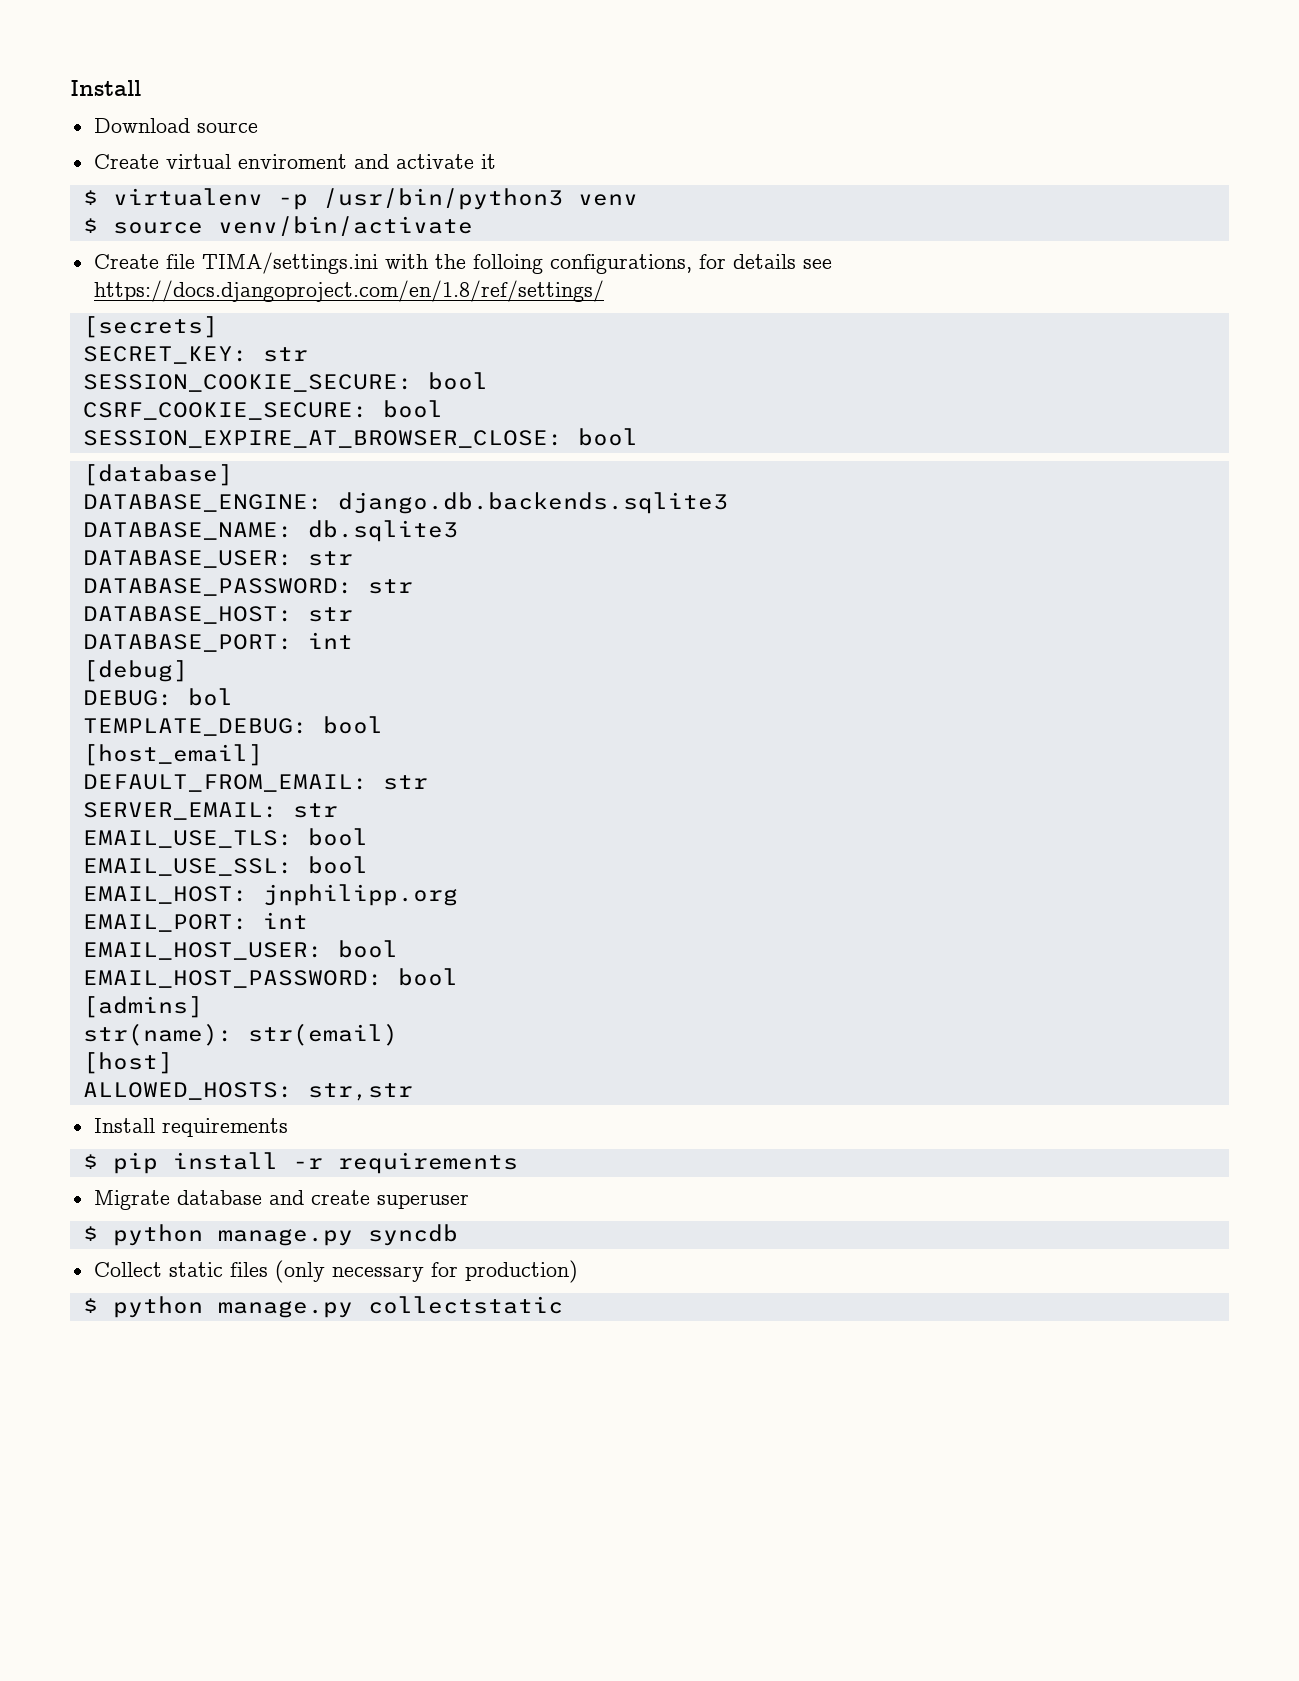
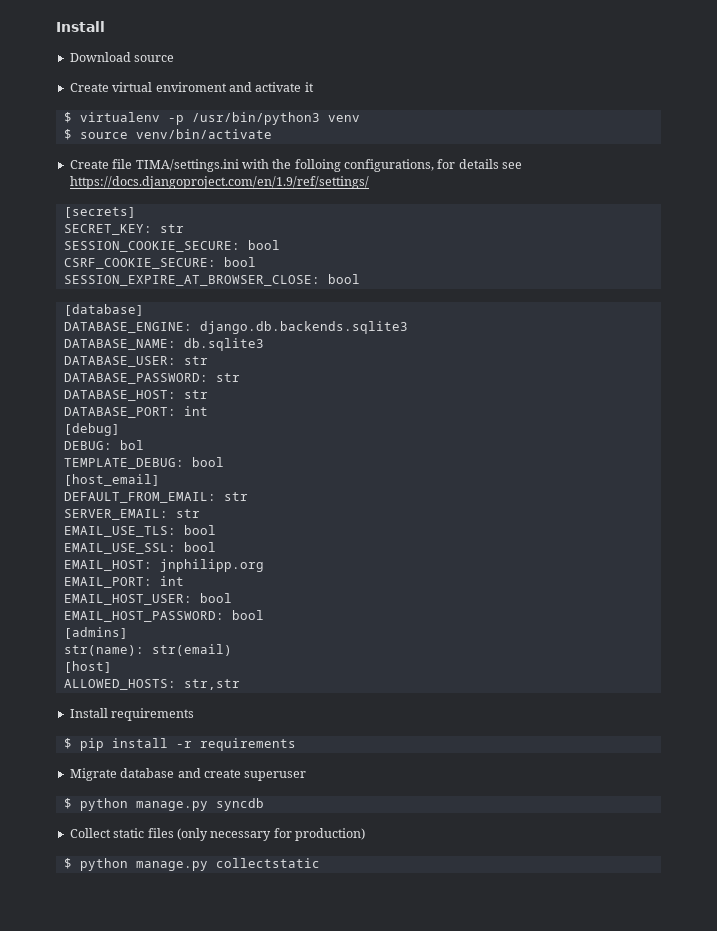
- Create file TIMA/settings.ini with the folloing configurations, for details see https://docs.djangoproject.com/en/1.8/ref/settings/
+ Create file TIMA/settings.ini with the folloing configurations, for details see https://docs.djangoproject.com/en/1.9/ref/settings/

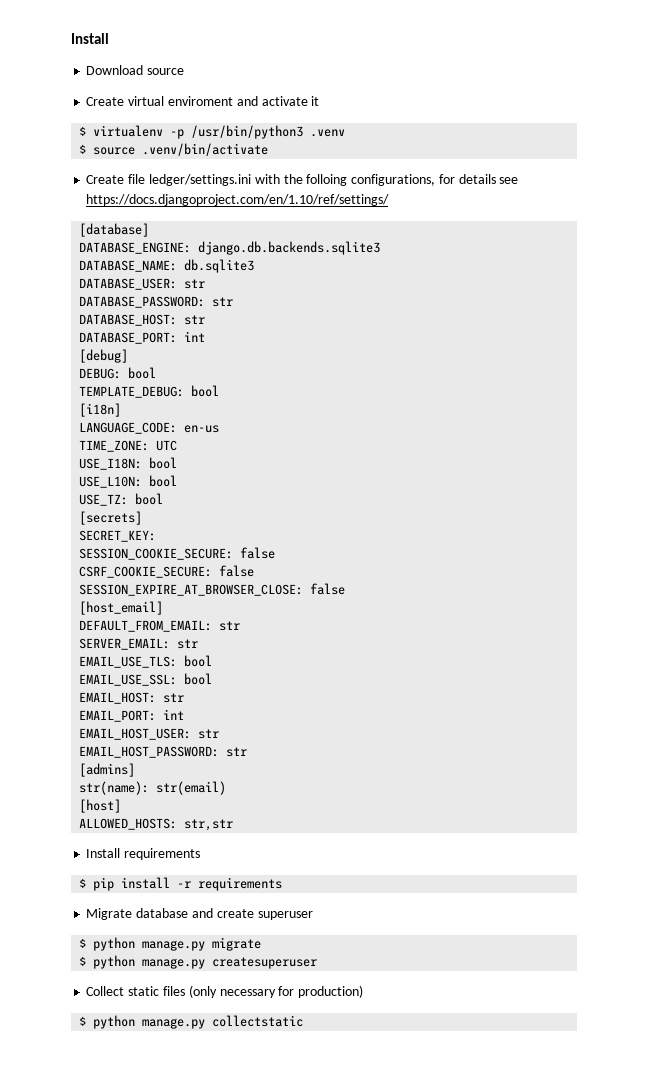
- $ virtualenv -p /usr/bin/python3 venv
+ $ virtualenv -p /usr/bin/python3 .venv
- $ source venv/bin/activate
+ $ source .venv/bin/activate
- Create file TIMA/settings.ini with the folloing configurations, for details see https://docs.djangoproject.com/en/1.9/ref/settings/
- [secrets]
- SECRET_KEY: str
- SESSION_COOKIE_SECURE: bool
- CSRF_COOKIE_SECURE: bool
- SESSION_EXPIRE_AT_BROWSER_CLOSE: bool
+ Create file ledger/settings.ini with the folloing configurations, for details see https://docs.djangoproject.com/en/1.10/ref/settings/
- DEBUG: bol
+ DEBUG: bool
+ [i18n]
+ LANGUAGE_CODE: en-us
+ TIME_ZONE: UTC
+ USE_I18N: bool
+ USE_L10N: bool
+ USE_TZ: bool
+ [secrets]
+ SECRET_KEY:
+ SESSION_COOKIE_SECURE: false
+ CSRF_COOKIE_SECURE: false
+ SESSION_EXPIRE_AT_BROWSER_CLOSE: false
- EMAIL_HOST: jnphilipp.org
+ EMAIL_HOST: str
- EMAIL_HOST_USER: bool
+ EMAIL_HOST_USER: str
- EMAIL_HOST_PASSWORD: bool
+ EMAIL_HOST_PASSWORD: str
- $ python manage.py syncdb
+ $ python manage.py migrate
+ $ python manage.py createsuperuser

